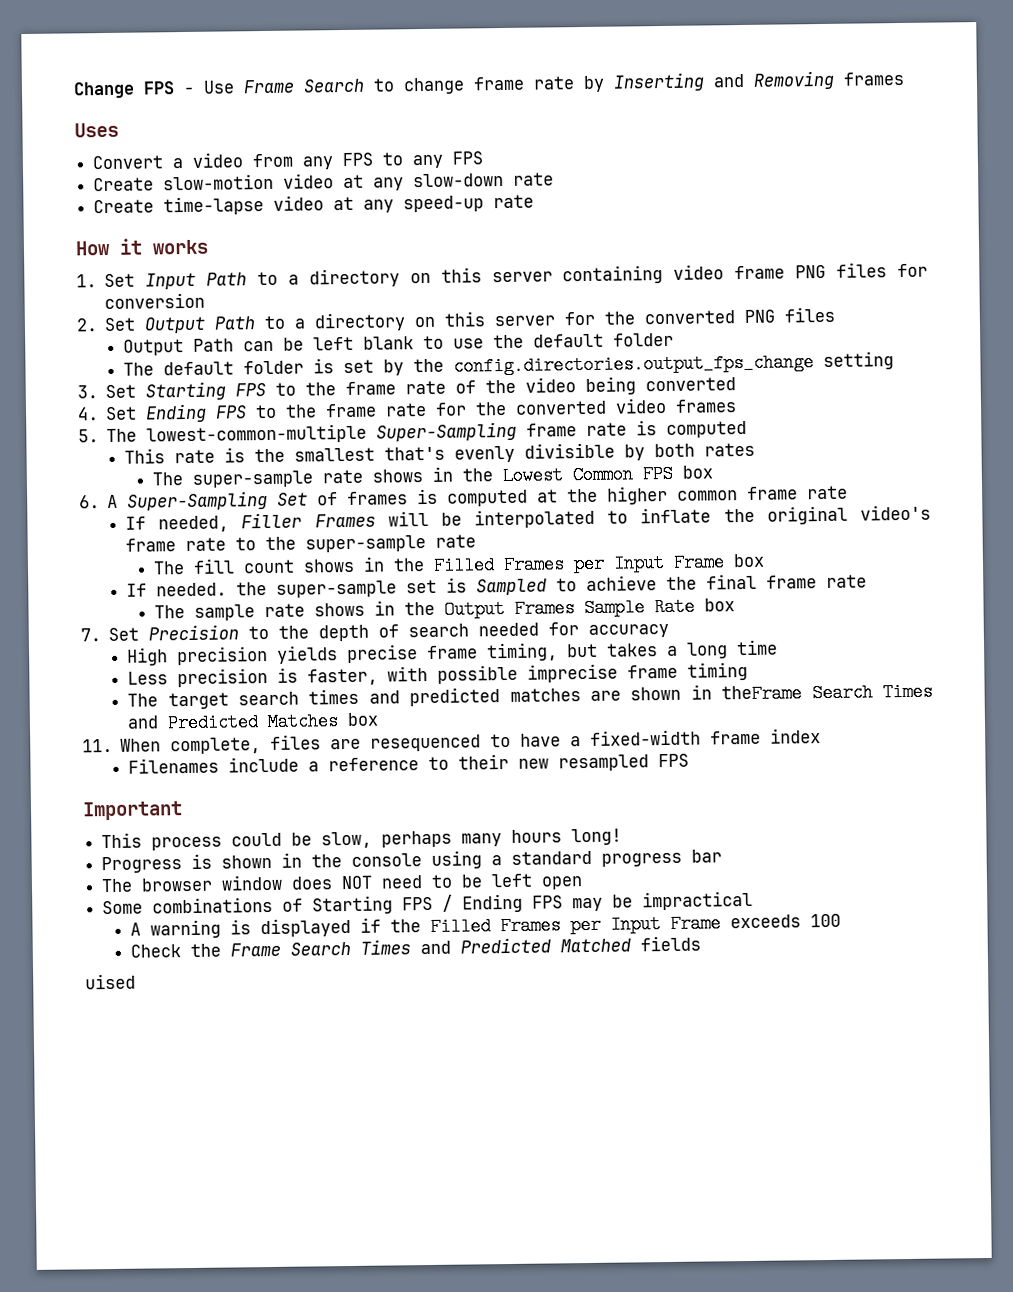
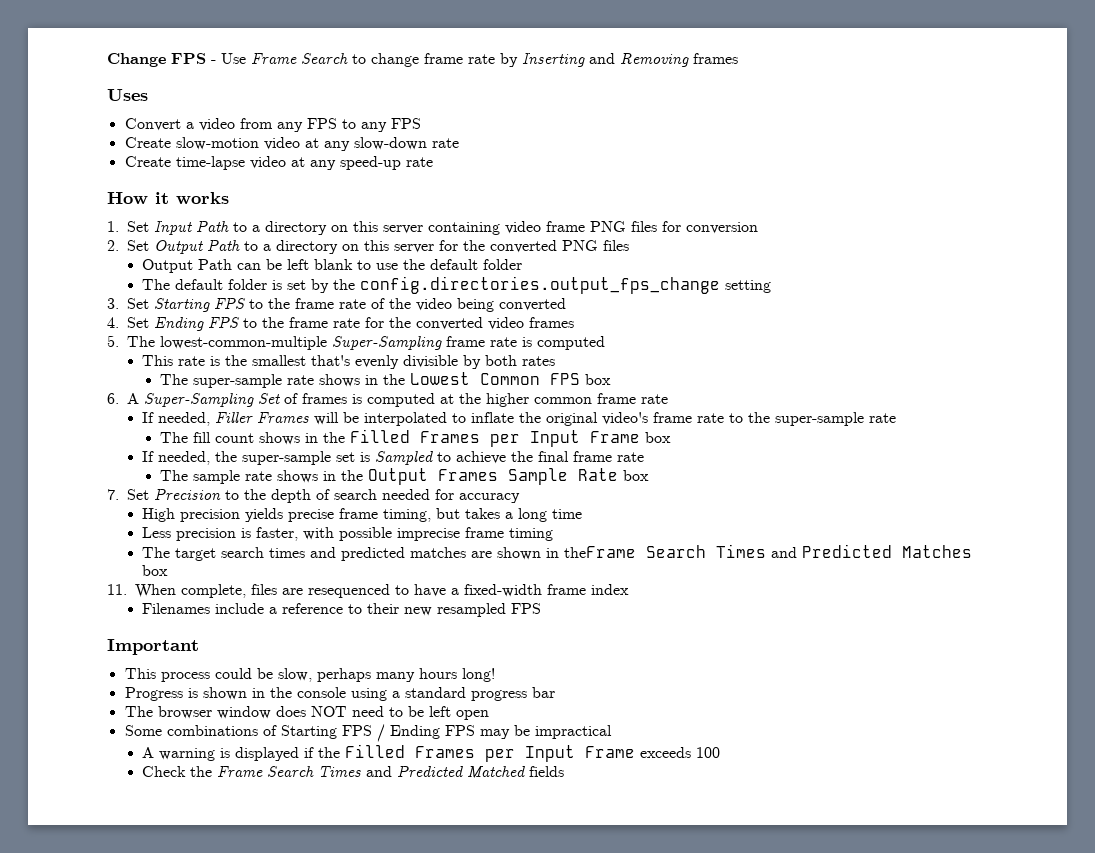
- If needed. the super-sample set is Sampled to achieve the final frame rate
+ If needed, the super-sample set is Sampled to achieve the final frame rate
- uised

